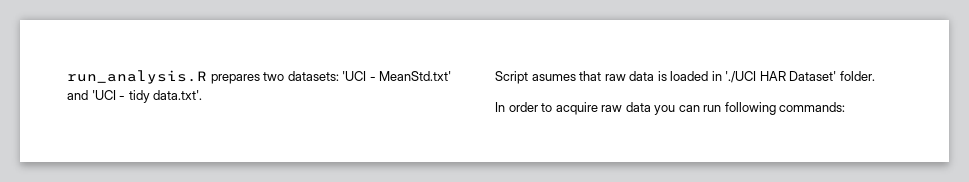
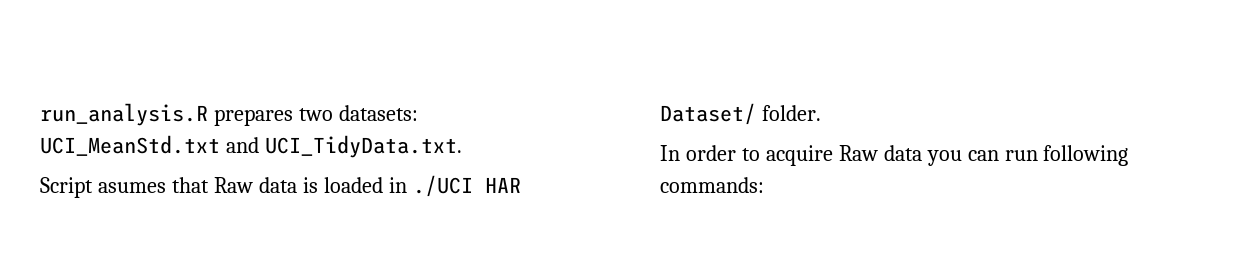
- run_analysis.R prepares two datasets: 'UCI - MeanStd.txt' and 'UCI - tidy data.txt'.
+ run_analysis.R prepares two datasets: UCI_MeanStd.txt and UCI_TidyData.txt.
- Script asumes that raw data is loaded in './UCI HAR Dataset' folder.
+ Script asumes that Raw data is loaded in ./UCI HAR Dataset/ folder.
- In order to acquire raw data you can run following commands:
+ In order to acquire Raw data you can run following commands:

